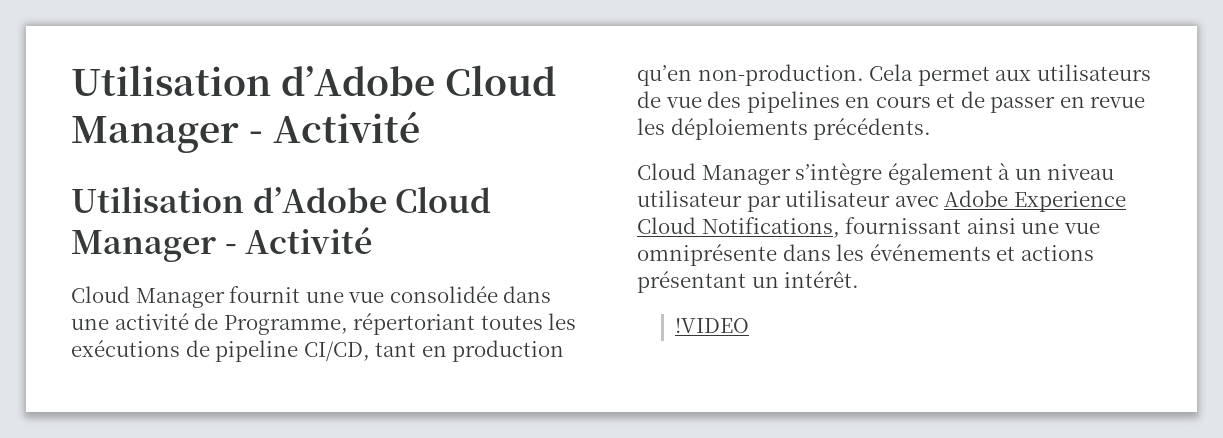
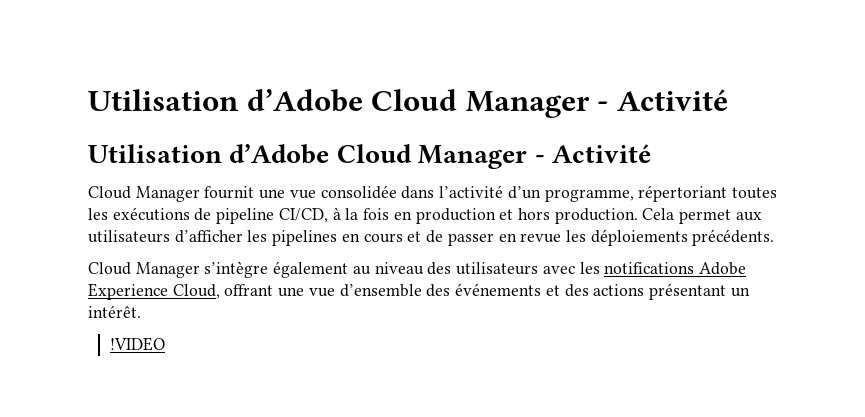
- Cloud Manager fournit une vue consolidée dans une activité de Programme, répertoriant toutes les exécutions de pipeline CI/CD, tant en production qu’en non-production.
+ Cloud Manager fournit une vue consolidée dans l’activité d’un programme, répertoriant toutes les exécutions de pipeline CI/CD, à la fois en production et hors production.
- Cela permet aux utilisateurs de vue des pipelines en cours et de passer en revue les déploiements précédents.
+ Cela permet aux utilisateurs d’afficher les pipelines en cours et de passer en revue les déploiements précédents.
- Cloud Manager s’intègre également à un niveau utilisateur par utilisateur avec Adobe Experience Cloud Notifications, fournissant ainsi une vue omniprésente dans les événements et actions présentant un intérêt.
+ Cloud Manager s’intègre également au niveau des utilisateurs avec les notifications Adobe Experience Cloud, offrant une vue d’ensemble des événements et des actions présentant un intérêt.

